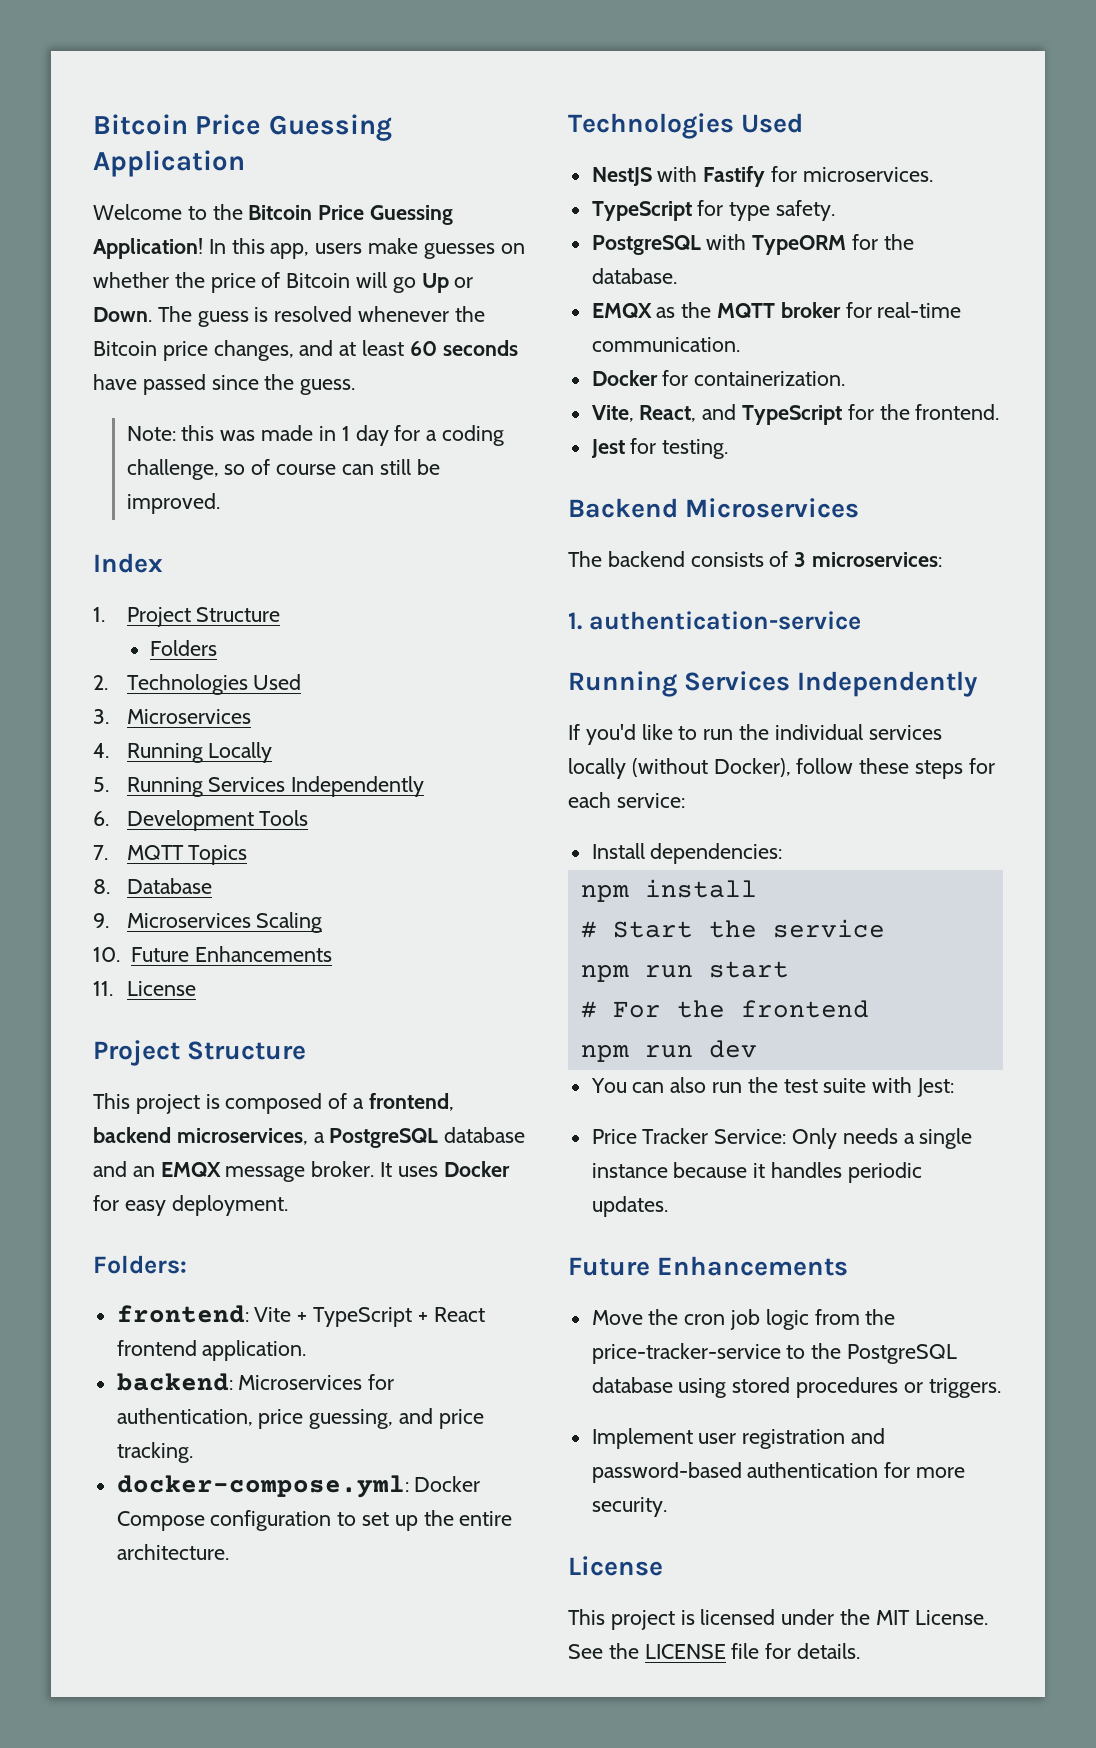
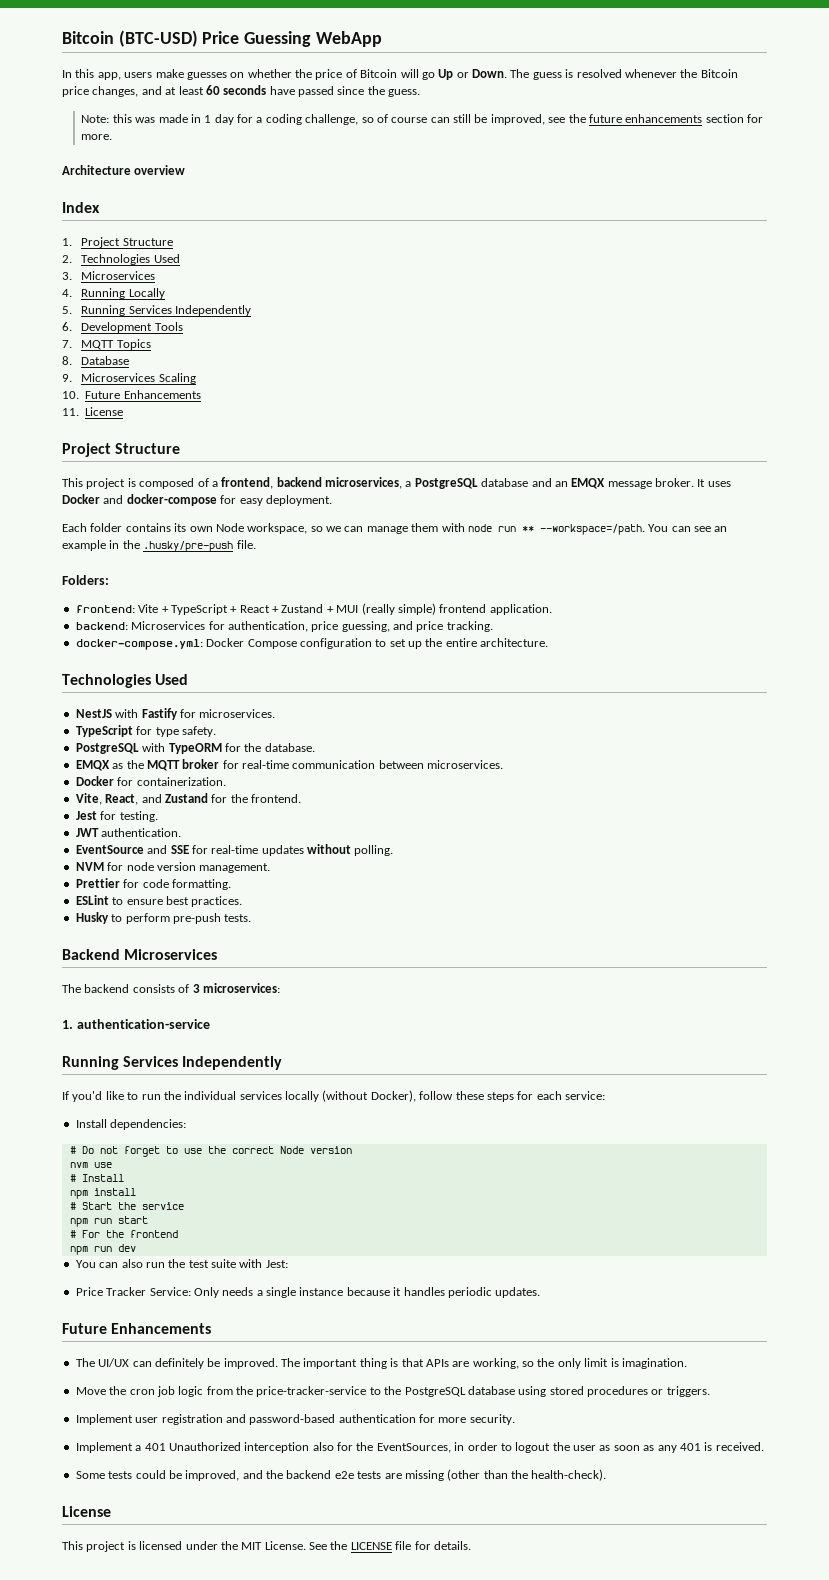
- Bitcoin Price Guessing Application
- Welcome to the Bitcoin Price Guessing Application! In this app, users make guesses on whether the price of Bitcoin will go Up or Down.
+ Bitcoin (BTC-USD) Price Guessing WebApp
+ In this app, users make guesses on whether the price of Bitcoin will go Up or Down.
- Note: this was made in 1 day for a coding challenge, so of course can still be improved.
+ Note: this was made in 1 day for a coding challenge, so of course can still be improved, see the future enhancements section for more.
+ Architecture overview
- Folders
- It uses Docker for easy deployment.
+ It uses Docker and docker-compose for easy deployment.
+ Each folder contains its own Node workspace, so we can manage them with node run ** --workspace=/path. You can see an example in the .husky/pre-push file.
- frontend: Vite + TypeScript + React frontend application.
+ frontend: Vite + TypeScript + React + Zustand + MUI (really simple) frontend application.
- EMQX as the MQTT broker for real-time communication.
+ EMQX as the MQTT broker for real-time communication between microservices.
- Vite, React, and TypeScript for the frontend.
+ Vite, React, and Zustand for the frontend.
+ JWT authentication.
+ EventSource and SSE for real-time updates without polling.
+ NVM for node version management.
+ Prettier for code formatting.
+ ESLint to ensure best practices.
+ Husky to perform pre-push tests.
+ # Do not forget to use the correct Node version
+ nvm use
+ # Install
+ The UI/UX can definitely be improved. The important thing is that APIs are working, so the only limit is imagination.
+ Implement a 401 Unauthorized interception also for the EventSources, in order to logout the user as soon as any 401 is received.
+ Some tests could be improved, and the backend e2e tests are missing (other than the health-check).

